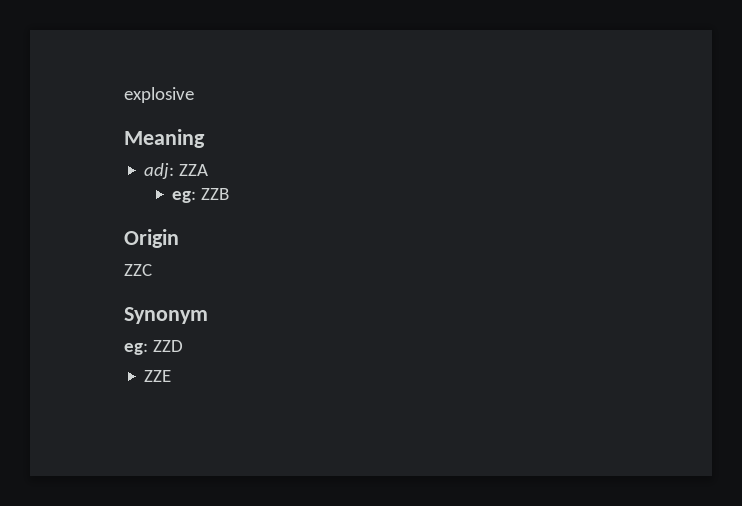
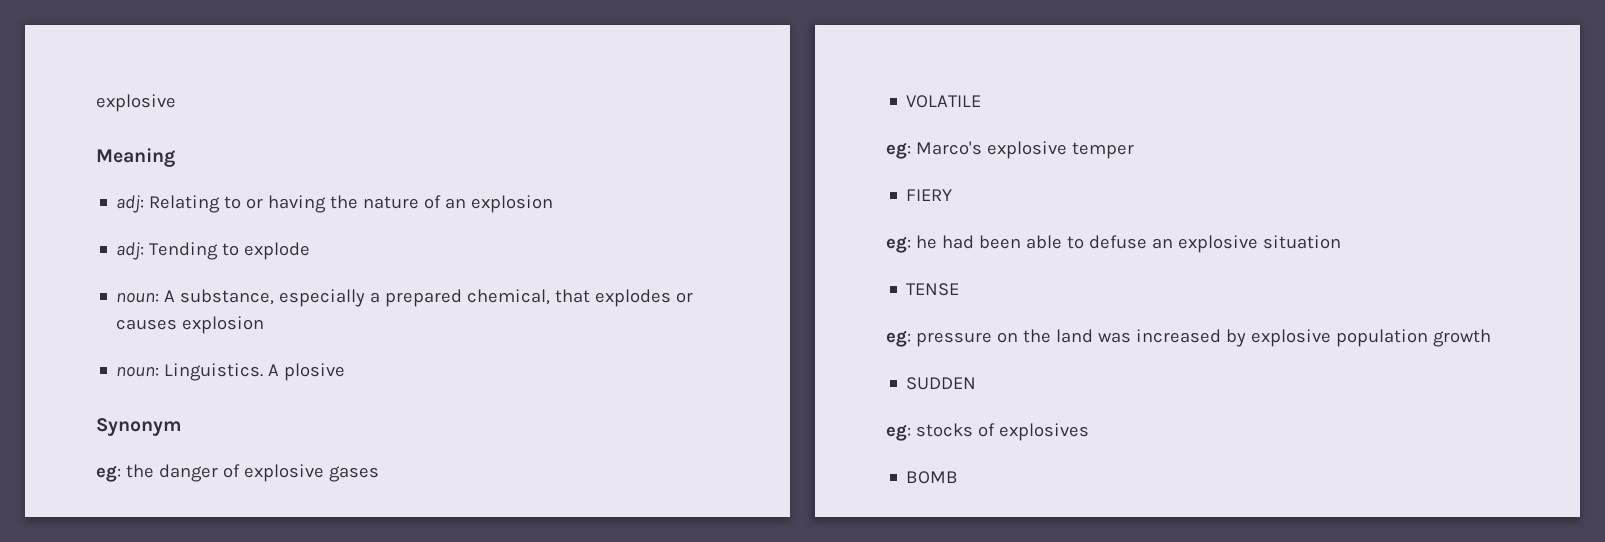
- adj: ZZA
- eg: ZZB
- Origin
- ZZC
+ adj: Relating to or having the nature of an explosion
+ adj: Tending to explode
+ noun: A substance, especially a prepared chemical, that explodes or causes explosion
+ noun: Linguistics. A plosive
  Synonym
- eg: ZZD
- ZZE
+ eg: the danger of explosive gases
+ VOLATILE
+ eg: Marco's explosive temper
+ FIERY
+ eg: he had been able to defuse an explosive situation
+ TENSE
+ eg: pressure on the land was increased by explosive population growth
+ SUDDEN
+ eg: stocks of explosives
+ BOMB

